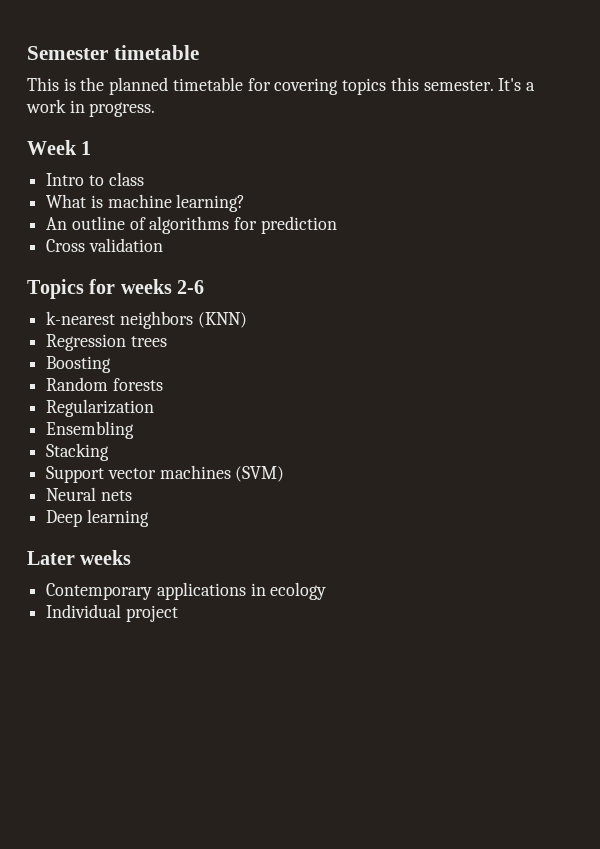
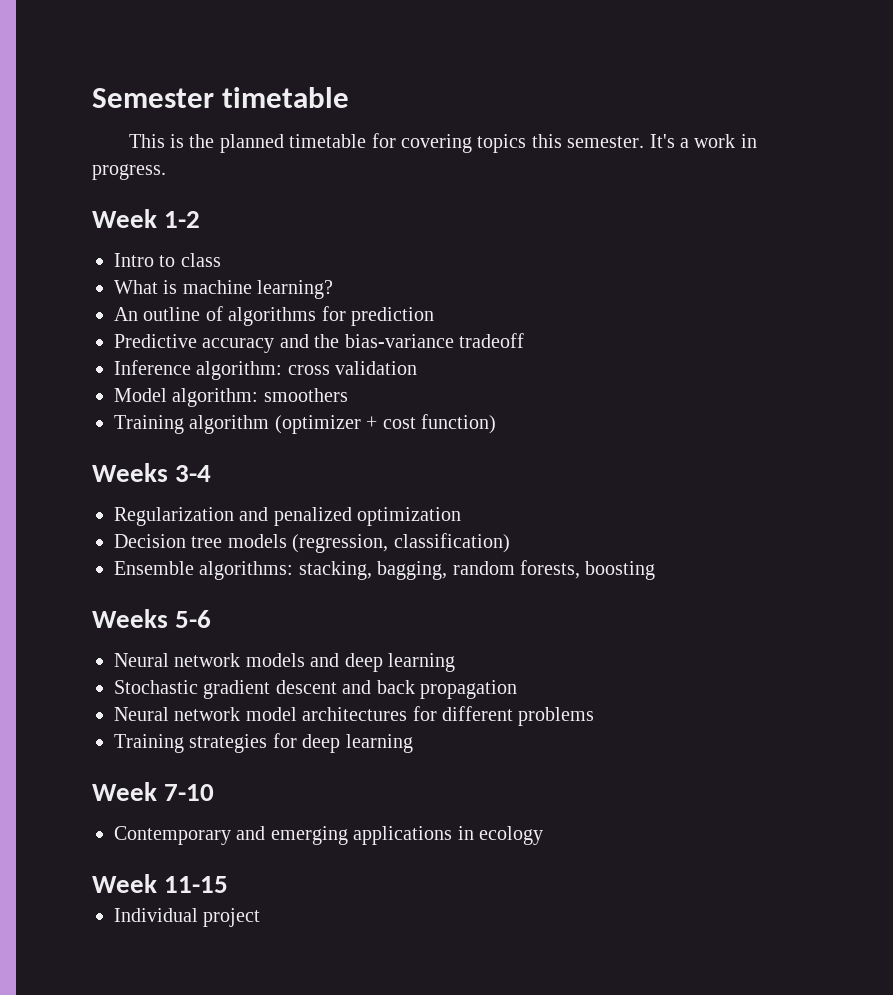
- Week 1
+ Week 1-2
- Cross validation
- Topics for weeks 2-6
- k-nearest neighbors (KNN)
- Regression trees
- Boosting
- Random forests
- Regularization
- Ensembling
- Stacking
- Support vector machines (SVM)
- Neural nets
- Deep learning
- Later weeks
+ Predictive accuracy and the bias-variance tradeoff
+ Inference algorithm: cross validation
+ Model algorithm: smoothers
+ Training algorithm (optimizer + cost function)
+ Weeks 3-4
+ Regularization and penalized optimization
+ Decision tree models (regression, classification)
+ Ensemble algorithms: stacking, bagging, random forests, boosting
+ Weeks 5-6
+ Neural network models and deep learning
+ Stochastic gradient descent and back propagation
+ Neural network model architectures for different problems
+ Training strategies for deep learning
+ Week 7-10
- Contemporary applications in ecology
+ Contemporary and emerging applications in ecology
+ Week 11-15

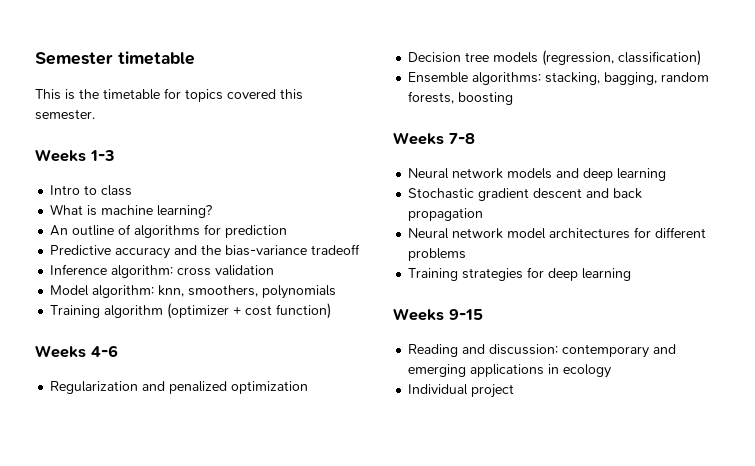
- This is the planned timetable for covering topics this semester. It's a work in progress.
- Week 1-2
+ This is the timetable for topics covered this semester.
+ Weeks 1-3
- Model algorithm: smoothers
+ Model algorithm: knn, smoothers, polynomials
- Weeks 3-4
+ Weeks 4-6
- Weeks 5-6
+ Weeks 7-8
- Week 7-10
- Contemporary and emerging applications in ecology
+ Weeks 9-15
+ Reading and discussion: contemporary and emerging applications in ecology
- Week 11-15

